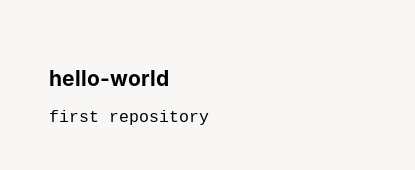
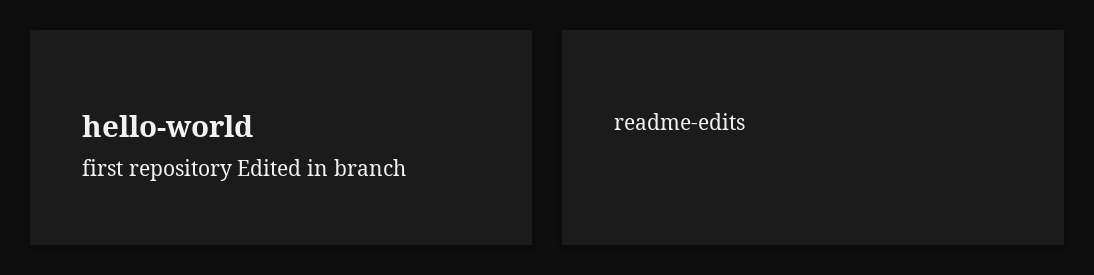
- first repository
+ first repository Edited in branch readme-edits

